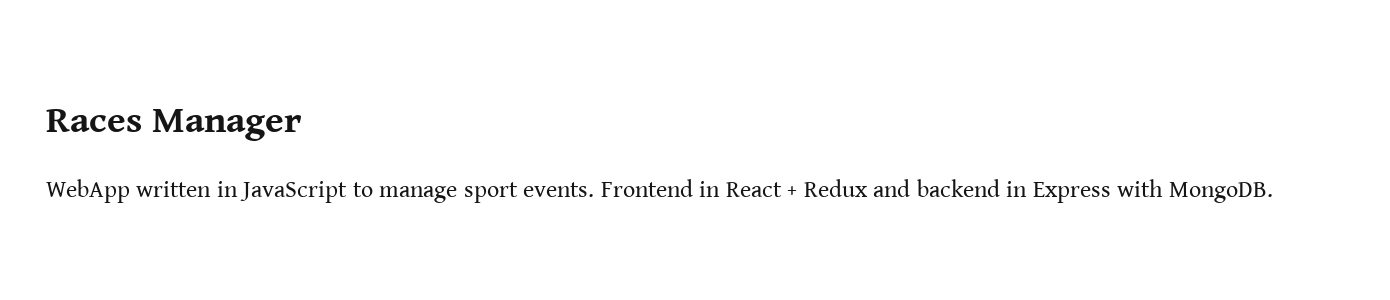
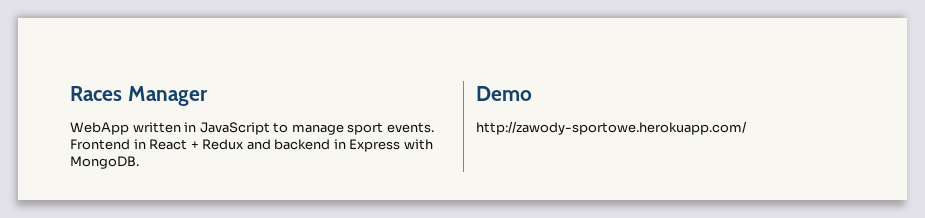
+ Demo
+ http://zawody-sportowe.herokuapp.com/

